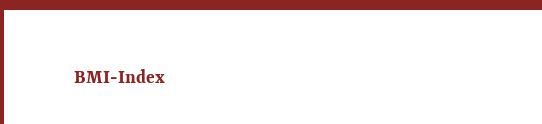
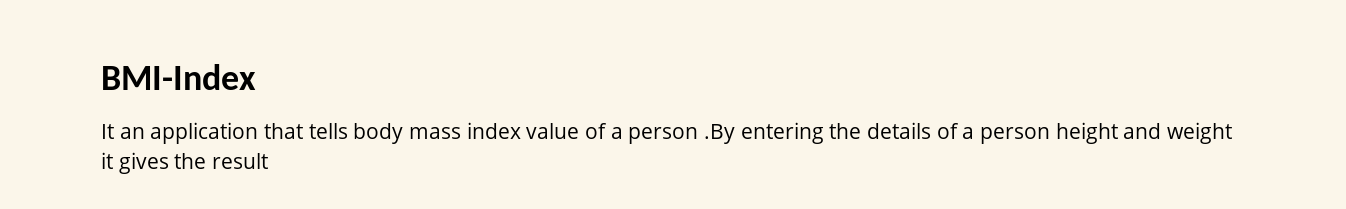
+ It an application that tells body mass index value of a person .By entering the details of a person height and weight it gives the result

